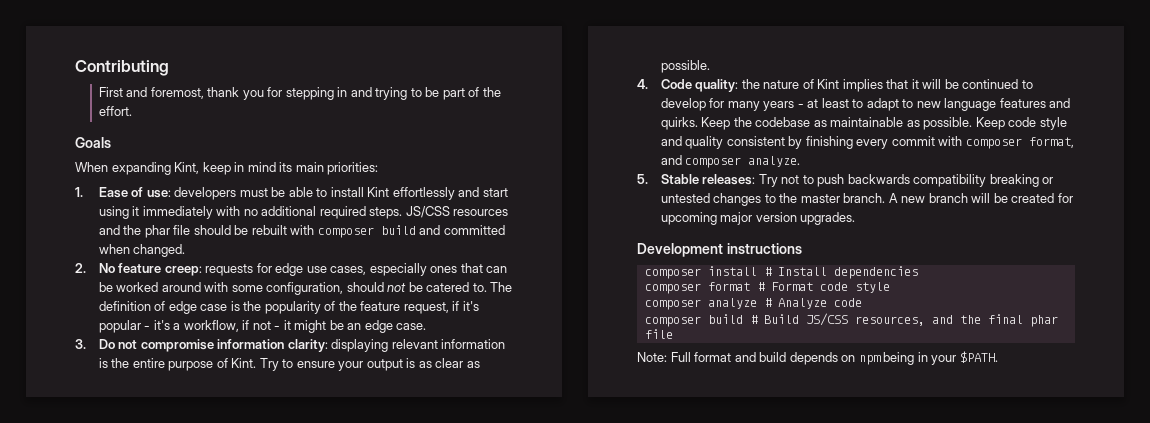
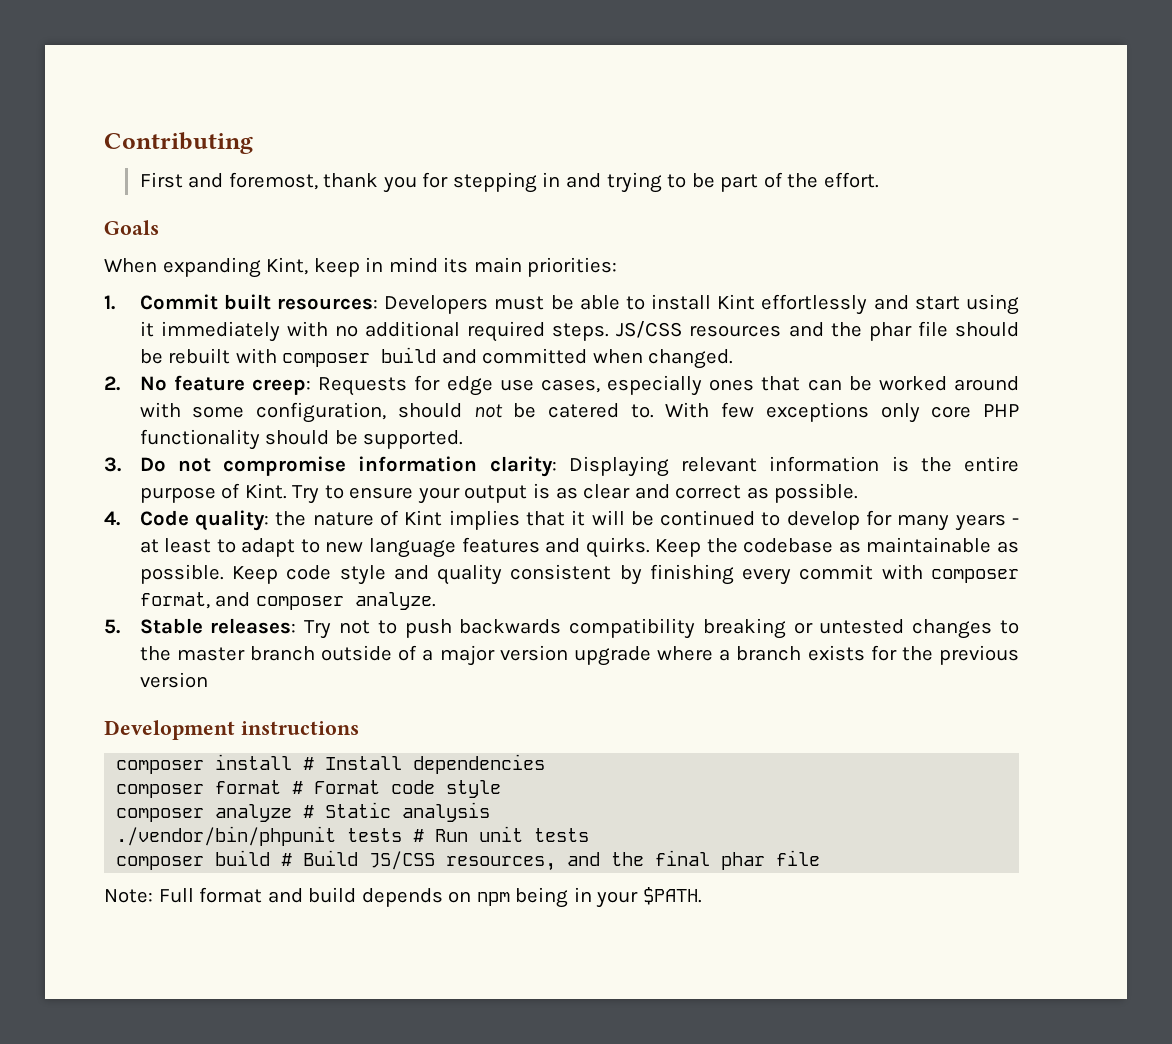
- 1. Ease of use: developers must be able to install Kint effortlessly and start using it immediately with no additional required steps.
+ 1. Commit built resources: Developers must be able to install Kint effortlessly and start using it immediately with no additional required steps.
- 2. No feature creep: requests for edge use cases, especially ones that can be worked around with some configuration, should not be catered to.
+ 2. No feature creep: Requests for edge use cases, especially ones that can be worked around with some configuration, should not be catered to.
- The definition of edge case is the popularity of the feature request, if it's popular - it's a workflow, if not - it might be an edge case.
+ With few exceptions only core PHP functionality should be supported.
- 3. Do not compromise information clarity: displaying relevant information is the entire purpose of Kint.
+ 3. Do not compromise information clarity: Displaying relevant information is the entire purpose of Kint.
- Try to ensure your output is as clear as possible.
+ Try to ensure your output is as clear and correct as possible.
- 5. Stable releases: Try not to push backwards compatibility breaking or untested changes to the master branch. A new branch will be created for upcoming major version upgrades.
+ 5. Stable releases: Try not to push backwards compatibility breaking or untested changes to the master branch outside of a major version upgrade where a branch exists for the previous version
- composer analyze # Analyze code
+ composer analyze # Static analysis
+ ./vendor/bin/phpunit tests # Run unit tests

